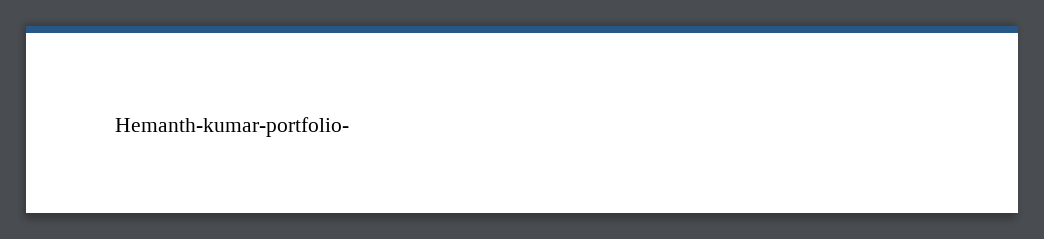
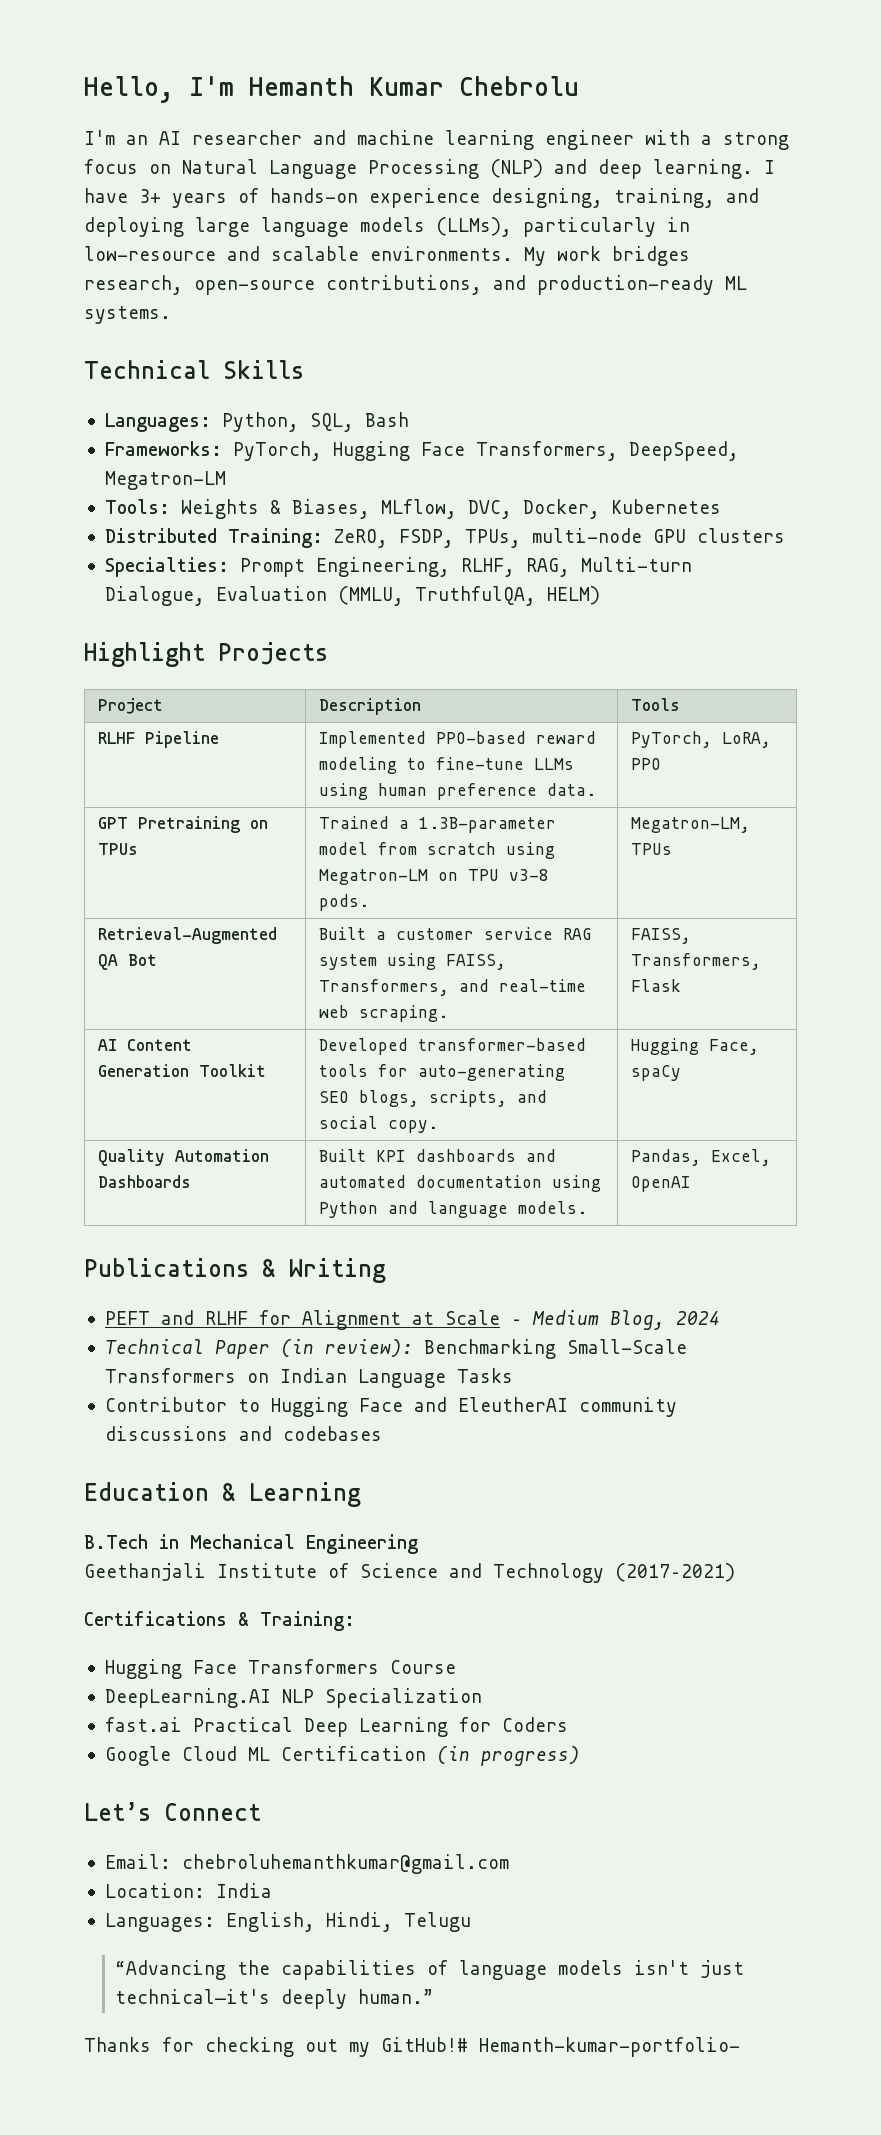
- Hemanth-kumar-portfolio-
+ Hello, I'm Hemanth Kumar Chebrolu
+ I'm an AI researcher and machine learning engineer with a strong focus on Natural Language Processing (NLP) and deep learning. I have 3+ years of hands-on experience designing, training, and deploying large language models (LLMs), particularly in low-resource and scalable environments. My work bridges research, open-source contributions, and production-ready ML systems.
+ Technical Skills
+ Languages: Python, SQL, Bash
+ Frameworks: PyTorch, Hugging Face Transformers, DeepSpeed, Megatron-LM
+ Tools: Weights & Biases, MLflow, DVC, Docker, Kubernetes
+ Distributed Training: ZeRO, FSDP, TPUs, multi-node GPU clusters
+ Specialties: Prompt Engineering, RLHF, RAG, Multi-turn Dialogue, Evaluation (MMLU, TruthfulQA, HELM)
+ Highlight Projects
+ Project | Description | Tools
+ RLHF Pipeline | Implemented PPO-based reward modeling to fine-tune LLMs using human preference data. | PyTorch, LoRA, PPO
+ GPT Pretraining on TPUs | Trained a 1.3B-parameter model from scratch using Megatron-LM on TPU v3-8 pods. | Megatron-LM, TPUs
+ Retrieval-Augmented QA Bot | Built a customer service RAG system using FAISS, Transformers, and real-time web scraping. | FAISS, Transformers, Flask
+ AI Content Generation Toolkit | Developed transformer-based tools for auto-generating SEO blogs, scripts, and social copy. | Hugging Face, spaCy
+ Quality Automation Dashboards | Built KPI dashboards and automated documentation using Python and language models. | Pandas, Excel, OpenAI
+ Publications & Writing
+ PEFT and RLHF for Alignment at Scale – Medium Blog, 2024
+ Technical Paper (in review): Benchmarking Small-Scale Transformers on Indian Language Tasks
+ Contributor to Hugging Face and EleutherAI community discussions and codebases
+ Education & Learning
+ B.Tech in Mechanical Engineering
+ Geethanjali Institute of Science and Technology (2017–2021)
+ Certifications & Training:
+ Hugging Face Transformers Course
+ DeepLearning.AI NLP Specialization
+ fast.ai Practical Deep Learning for Coders
+ Google Cloud ML Certification (in progress)
+ Let’s Connect
+ Email: chebroluhemanthkumar@gmail.com
+ Location: India
+ Languages: English, Hindi, Telugu
+ “Advancing the capabilities of language models isn't just technical—it's deeply human.”
+ Thanks for checking out my GitHub!# Hemanth-kumar-portfolio-

